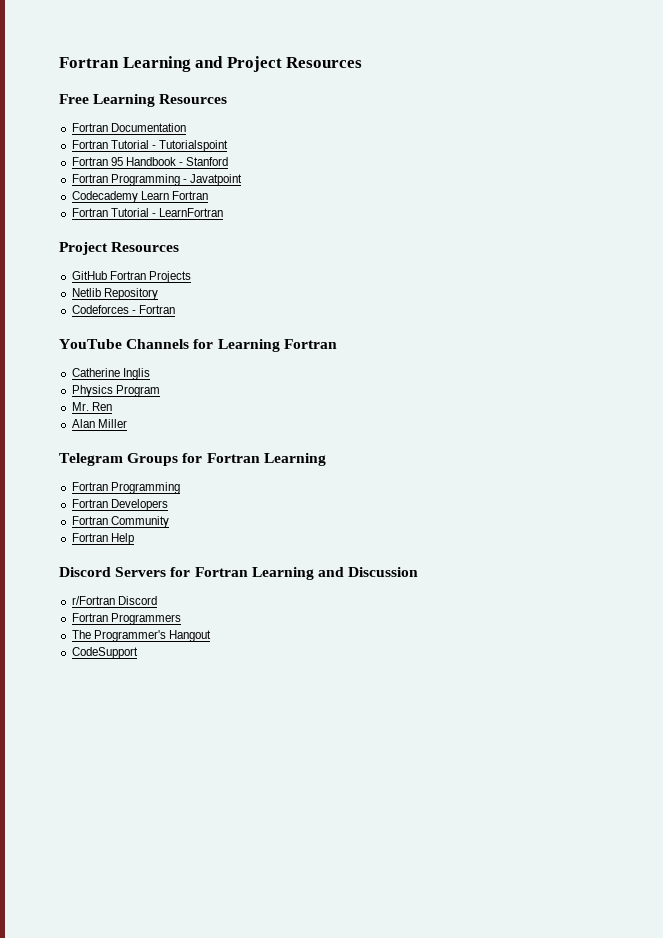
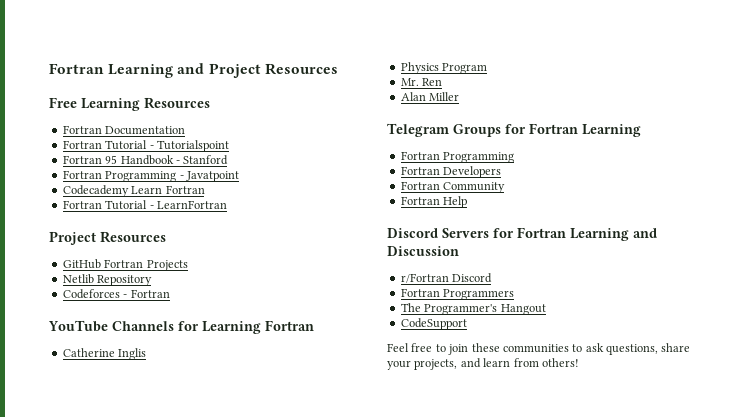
+ Feel free to join these communities to ask questions, share your projects, and learn from others!

